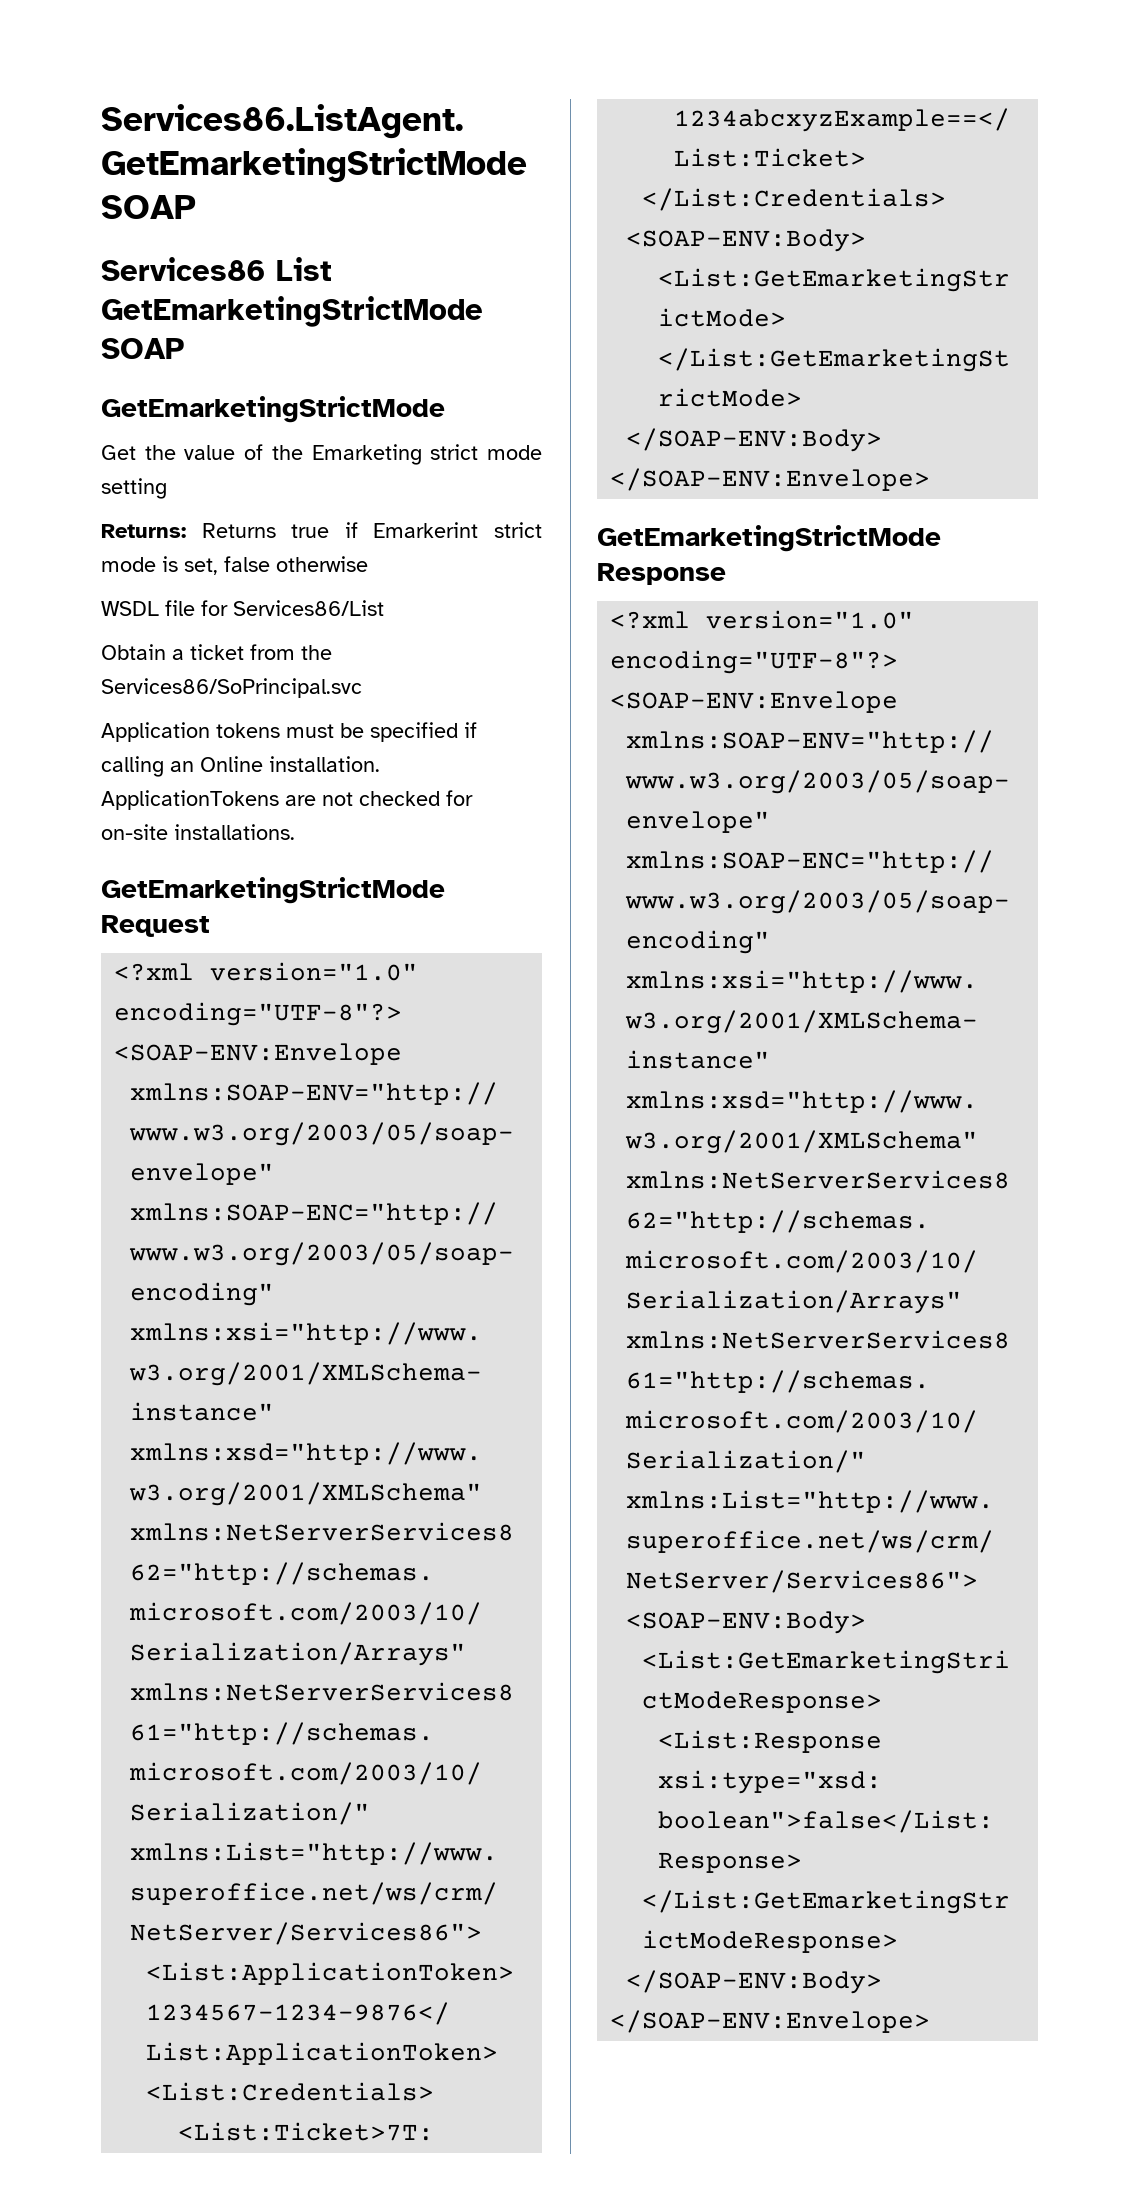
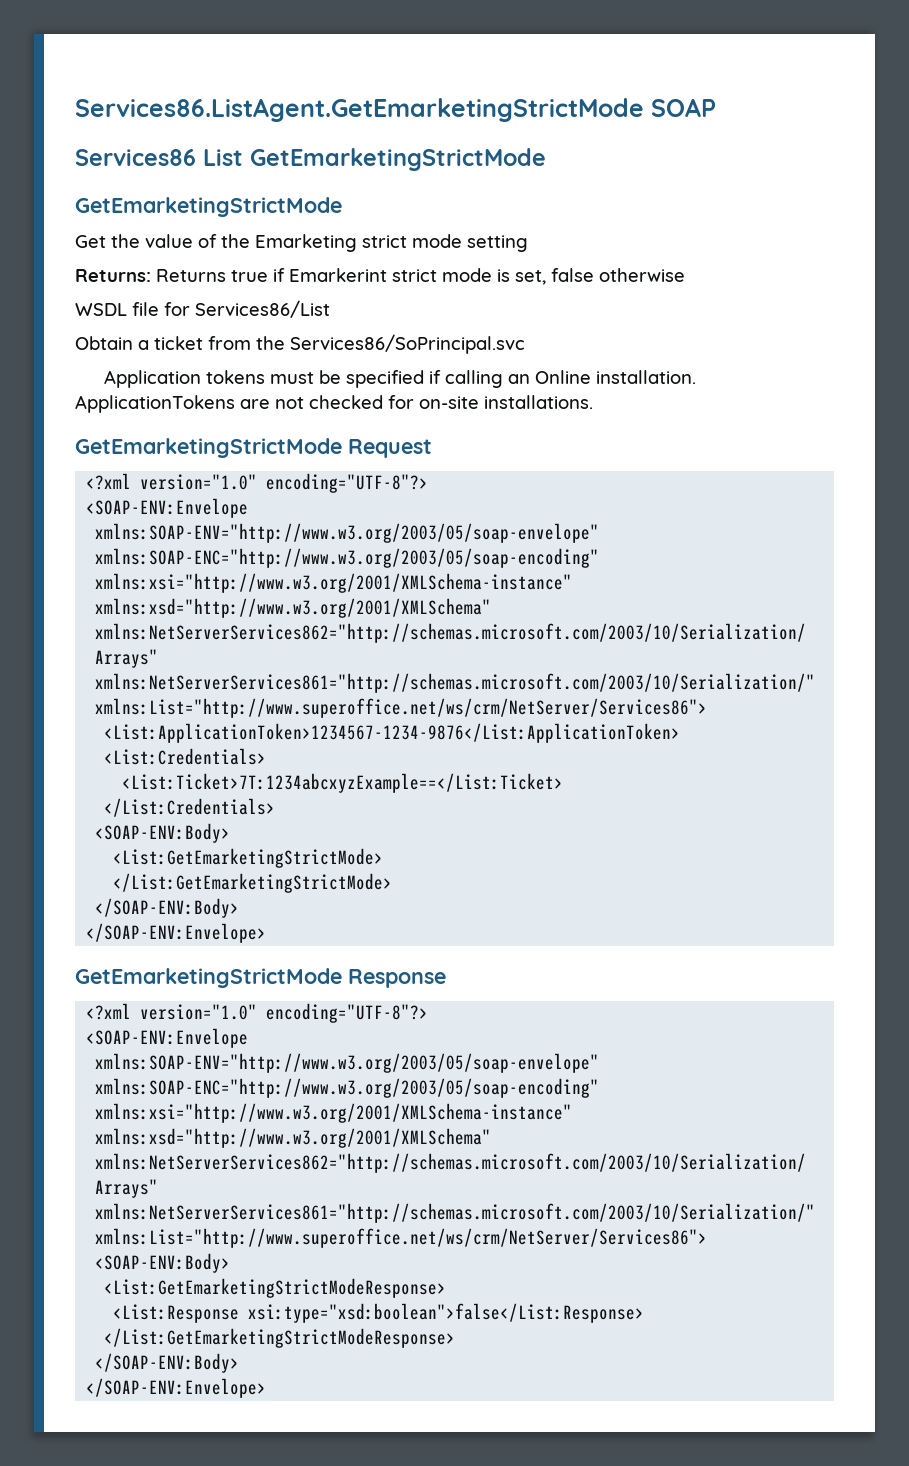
- Services86 List GetEmarketingStrictMode SOAP
+ Services86 List GetEmarketingStrictMode

